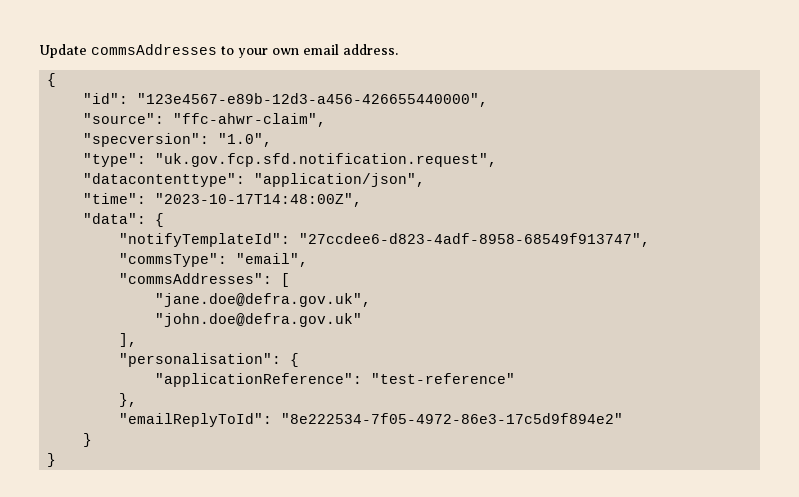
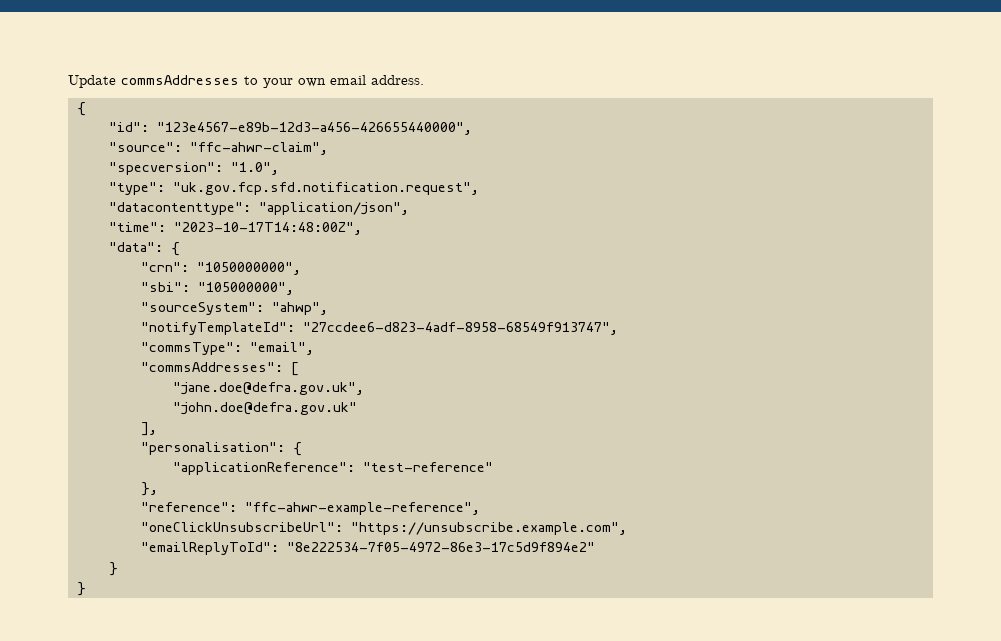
+ "crn": "1050000000",
+ "sbi": "105000000",
+ "sourceSystem": "ahwp",
+ "reference": "ffc-ahwr-example-reference",
+ "oneClickUnsubscribeUrl": "https://unsubscribe.example.com",

